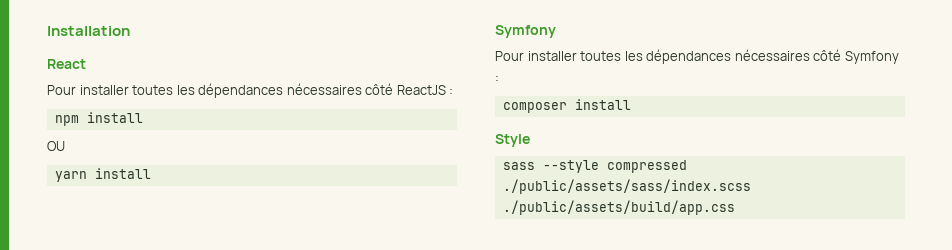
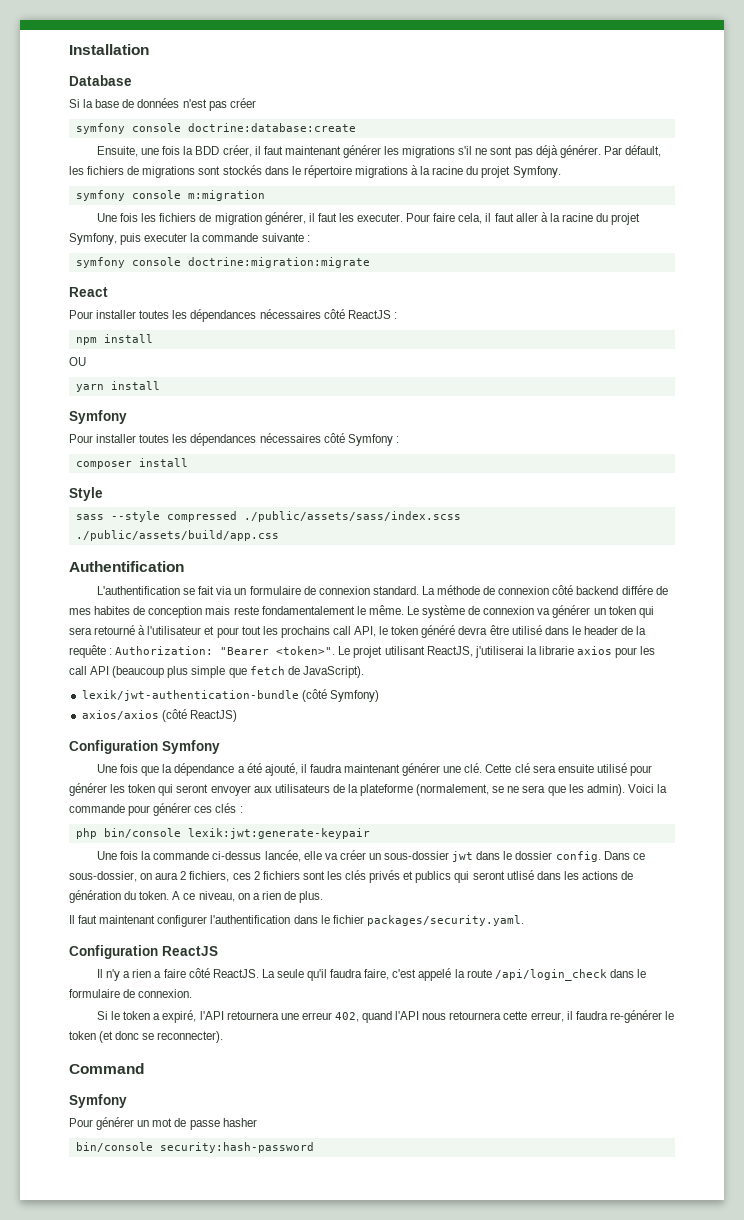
+ Database
+ Si la base de données n'est pas créer
+ symfony console doctrine:database:create
+ Ensuite, une fois la BDD créer, il faut maintenant générer les migrations s'il ne sont pas déjà générer. Par défault, les fichiers de migrations sont stockés dans le répertoire migrations à la racine du projet Symfony.
+ symfony console m:migration
+ Une fois les fichiers de migration générer, il faut les executer. Pour faire cela, il faut aller à la racine du projet Symfony, puis executer la commande suivante :
+ symfony console doctrine:migration:migrate
+ Authentification
+ L'authentification se fait via un formulaire de connexion standard. La méthode de connexion côté backend différe de mes habites de conception mais reste fondamentalement le même. Le système de connexion va générer un token qui sera retourné à l'utilisateur et pour tout les prochains call API, le token généré devra être utilisé dans le header de la requête : Authorization: "Bearer <token>". Le projet utilisant ReactJS, j'utiliserai la librarie axios pour les call API (beaucoup plus simple que fetch de JavaScript).
+ lexik/jwt-authentication-bundle (côté Symfony)
+ axios/axios (côté ReactJS)
+ Configuration Symfony
+ Une fois que la dépendance a été ajouté, il faudra maintenant générer une clé. Cette clé sera ensuite utilisé pour générer les token qui seront envoyer aux utilisateurs de la plateforme (normalement, se ne sera que les admin). Voici la commande pour générer ces clés :
+ php bin/console lexik:jwt:generate-keypair
+ Une fois la commande ci-dessus lancée, elle va créer un sous-dossier jwt dans le dossier config. Dans ce sous-dossier, on aura 2 fichiers, ces 2 fichiers sont les clés privés et publics qui seront utlisé dans les actions de génération du token. A ce niveau, on a rien de plus.
+ Il faut maintenant configurer l'authentification dans le fichier packages/security.yaml.
+ Configuration ReactJS
+ Il n'y a rien a faire côté ReactJS. La seule qu'il faudra faire, c'est appelé la route /api/login_check dans le formulaire de connexion.
+ Si le token a expiré, l'API retournera une erreur 402, quand l'API nous retournera cette erreur, il faudra re-générer le token (et donc se reconnecter).
+ Command
+ Symfony
+ Pour générer un mot de passe hasher
+ bin/console security:hash-password

